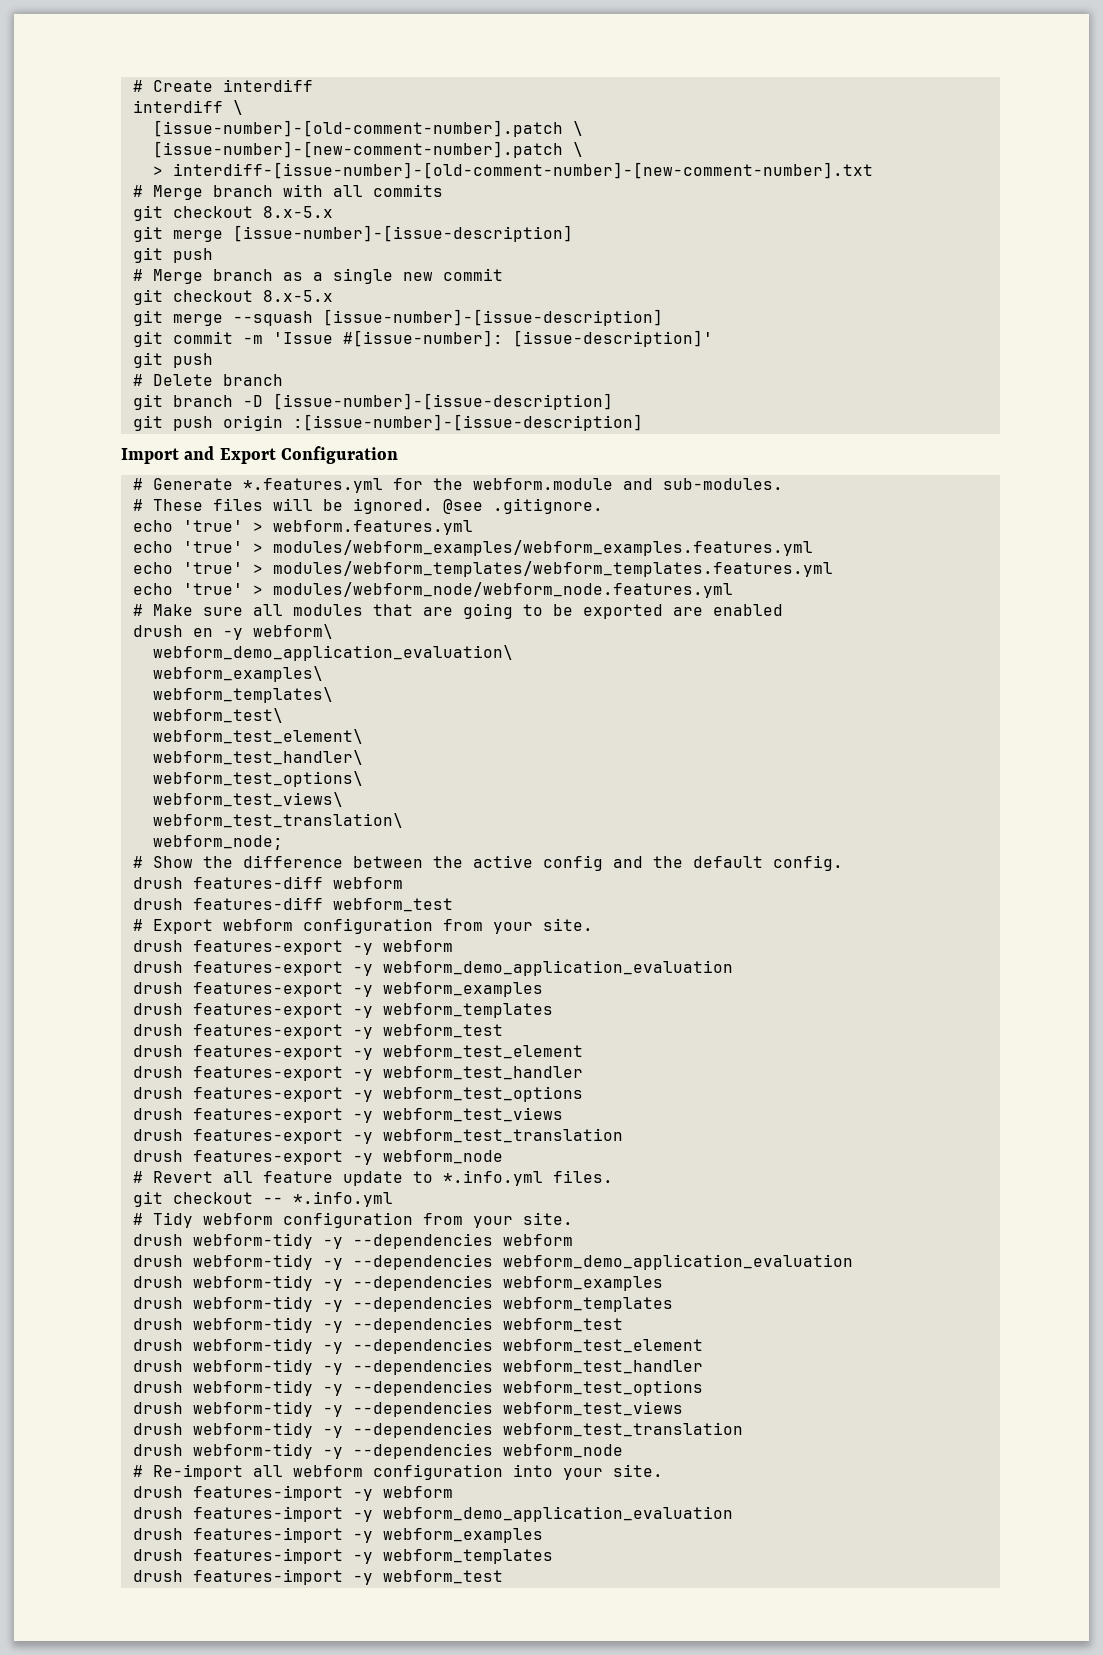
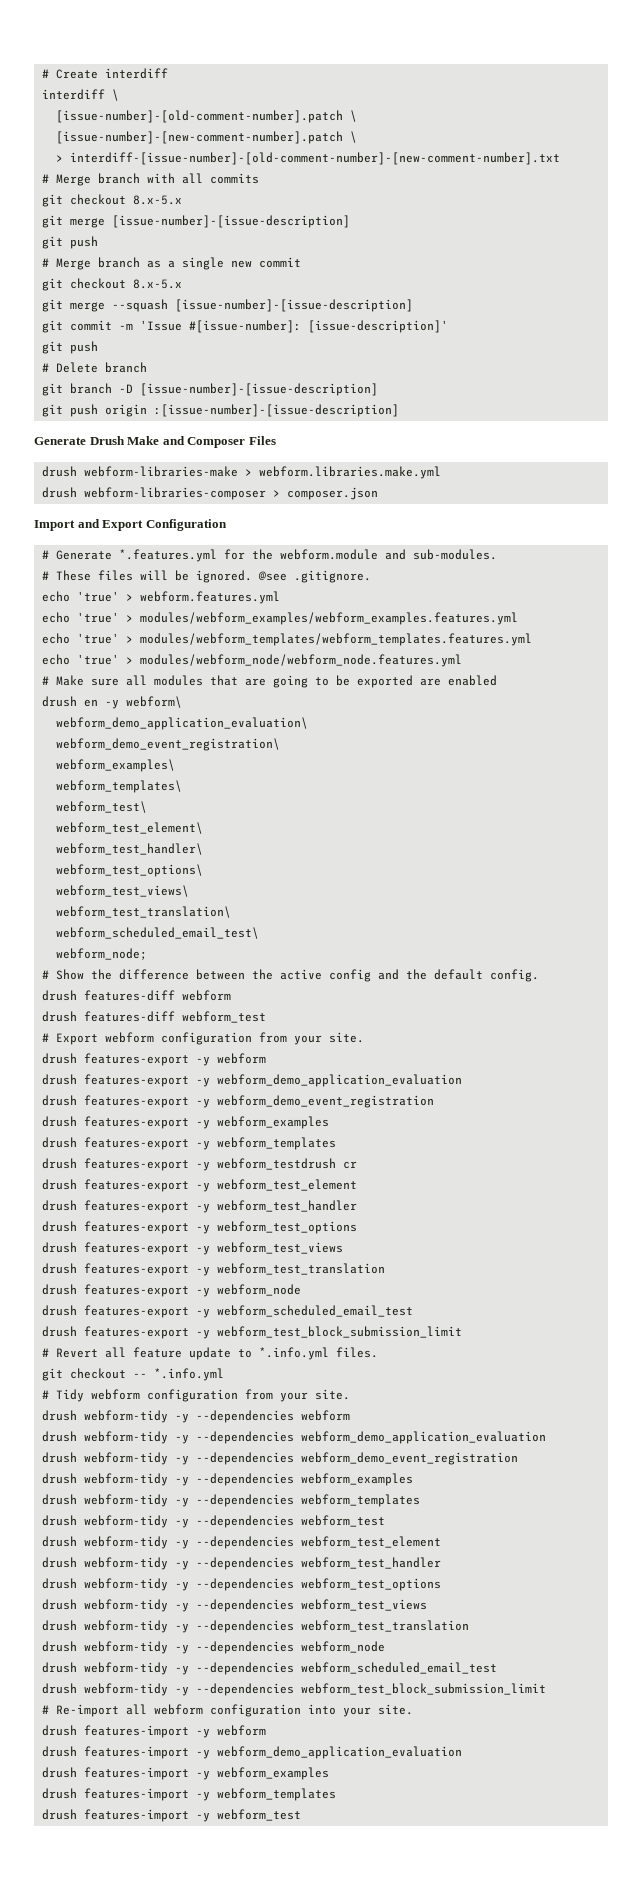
+ Generate Drush Make and Composer Files
+ drush webform-libraries-make > webform.libraries.make.yml
+ drush webform-libraries-composer > composer.json
+ webform_demo_event_registration\
+ webform_scheduled_email_test\
+ drush features-export -y webform_demo_event_registration
- drush features-export -y webform_test
+ drush features-export -y webform_testdrush cr
+ drush features-export -y webform_scheduled_email_test
+ drush features-export -y webform_test_block_submission_limit
+ drush webform-tidy -y --dependencies webform_demo_event_registration
+ drush webform-tidy -y --dependencies webform_scheduled_email_test
+ drush webform-tidy -y --dependencies webform_test_block_submission_limit

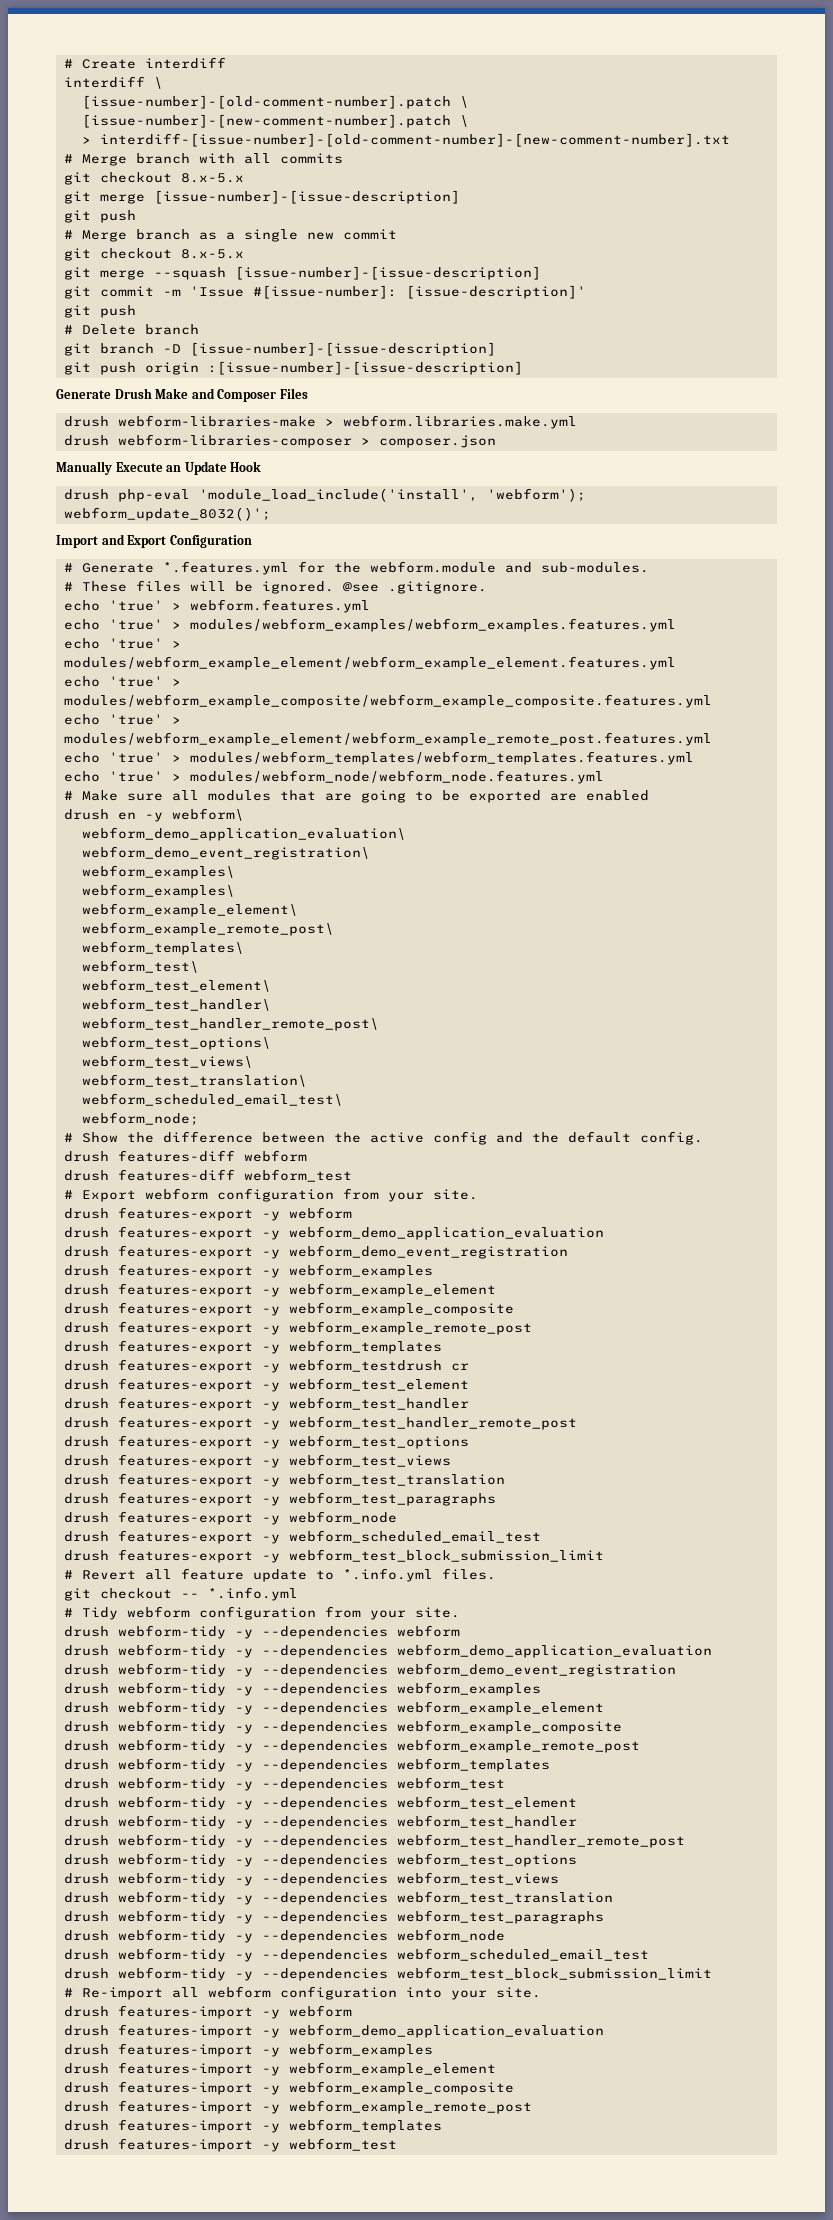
+ Manually Execute an Update Hook
+ drush php-eval 'module_load_include('install', 'webform'); webform_update_8032()';
+ echo 'true' > modules/webform_example_element/webform_example_element.features.yml
+ echo 'true' > modules/webform_example_composite/webform_example_composite.features.yml
+ echo 'true' > modules/webform_example_element/webform_example_remote_post.features.yml
  webform_demo_event_registration\
  webform_examples\
+ webform_examples\
+ webform_example_element\
+ webform_example_remote_post\
+ webform_test_handler_remote_post\
+ drush features-export -y webform_example_element
+ drush features-export -y webform_example_composite
+ drush features-export -y webform_example_remote_post
+ drush features-export -y webform_test_handler_remote_post
+ drush features-export -y webform_test_paragraphs
+ drush webform-tidy -y --dependencies webform_example_element
+ drush webform-tidy -y --dependencies webform_example_composite
+ drush webform-tidy -y --dependencies webform_example_remote_post
+ drush webform-tidy -y --dependencies webform_test_handler_remote_post
+ drush webform-tidy -y --dependencies webform_test_paragraphs
+ drush features-import -y webform_example_element
+ drush features-import -y webform_example_composite
+ drush features-import -y webform_example_remote_post

